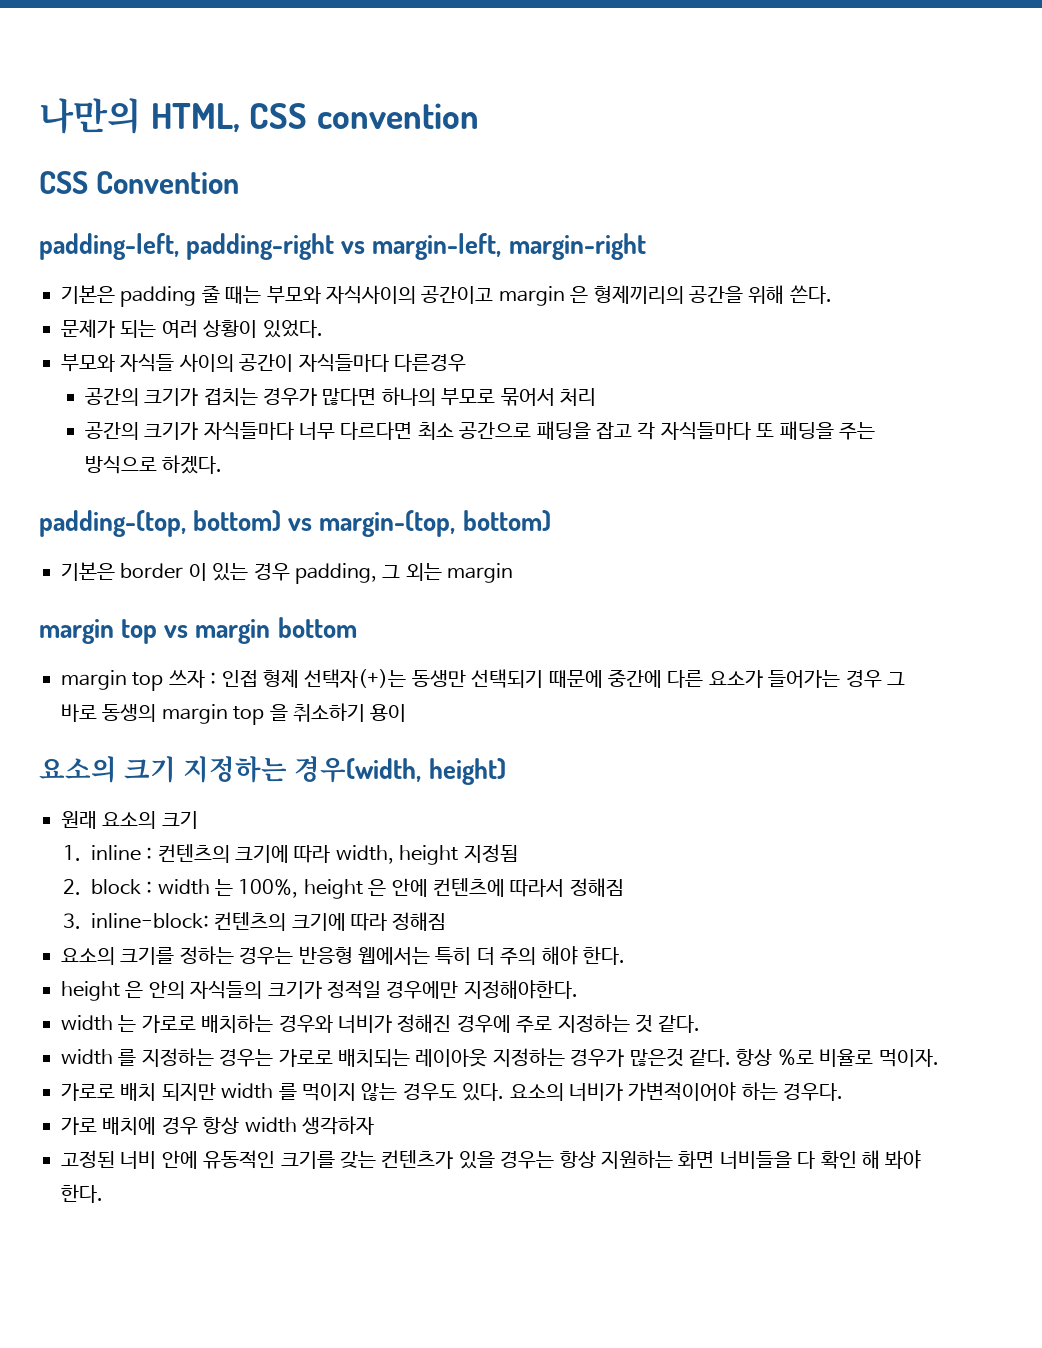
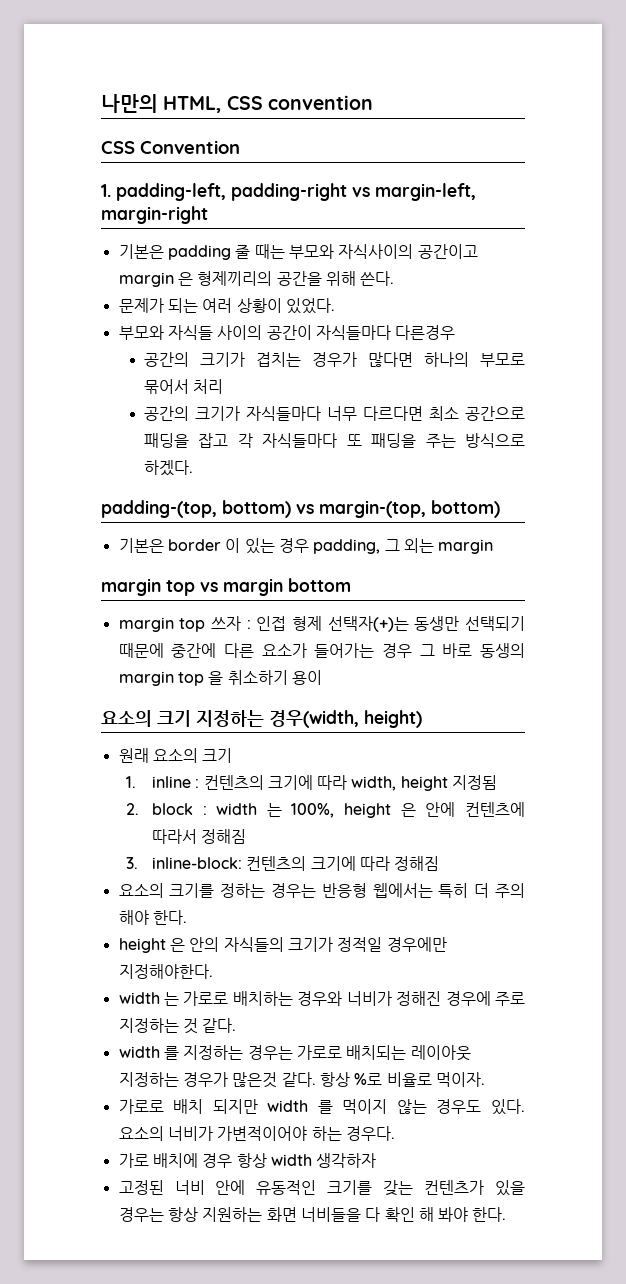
- padding-left, padding-right vs margin-left, margin-right
+ 1. padding-left, padding-right vs margin-left, margin-right

